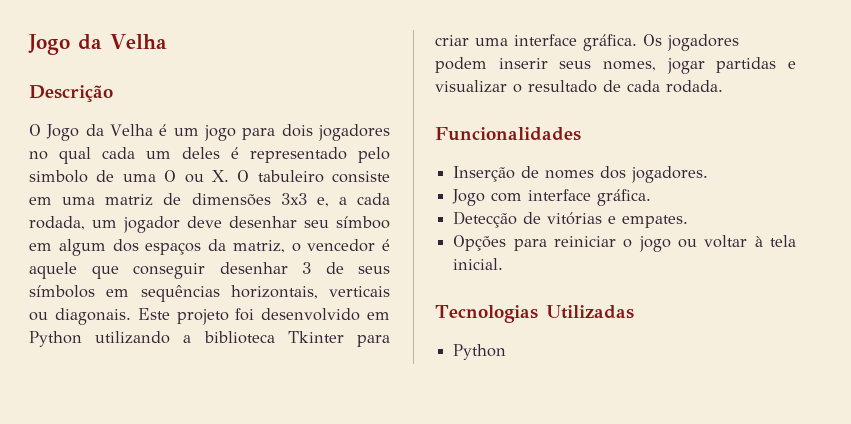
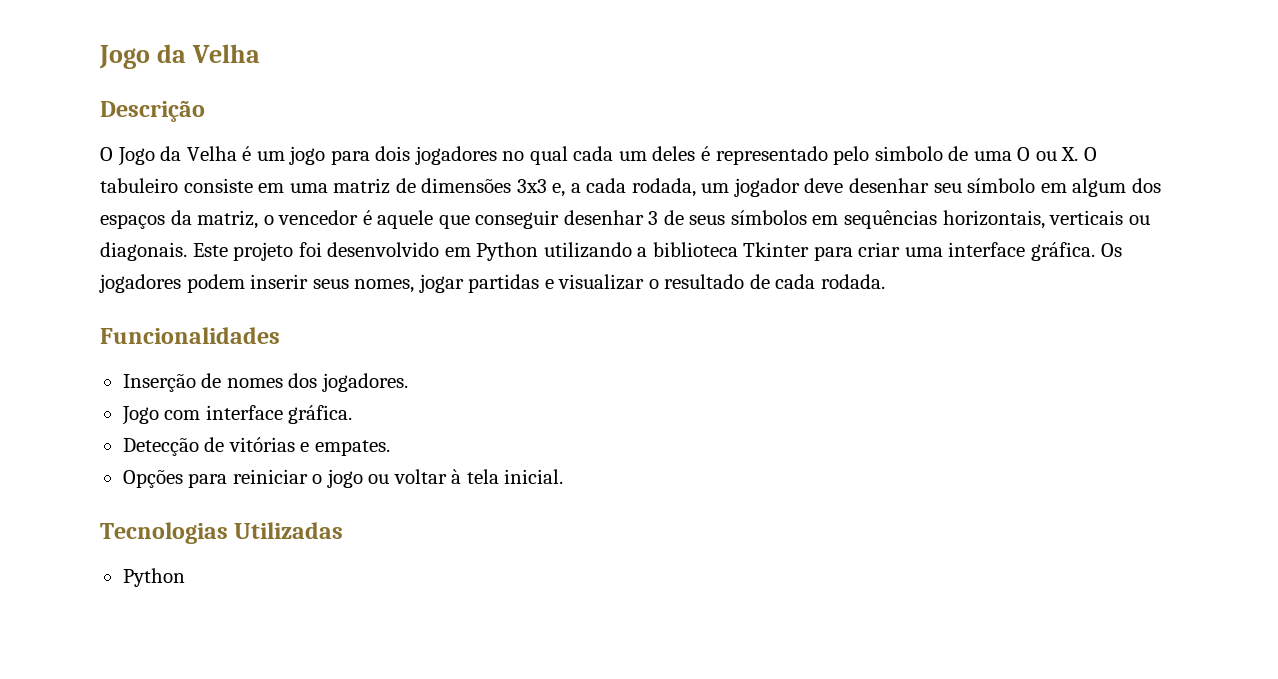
- O Jogo da Velha é um jogo para dois jogadores no qual cada um deles é representado pelo simbolo de uma O ou X. O tabuleiro consiste em uma matriz de dimensões 3x3 e, a cada rodada, um jogador deve desenhar seu símboo em algum dos espaços da matriz, o vencedor é aquele que conseguir desenhar 3 de seus símbolos em sequências horizontais, verticais ou diagonais.
+ O Jogo da Velha é um jogo para dois jogadores no qual cada um deles é representado pelo simbolo de uma O ou X. O tabuleiro consiste em uma matriz de dimensões 3x3 e, a cada rodada, um jogador deve desenhar seu símbolo em algum dos espaços da matriz, o vencedor é aquele que conseguir desenhar 3 de seus símbolos em sequências horizontais, verticais ou diagonais.

